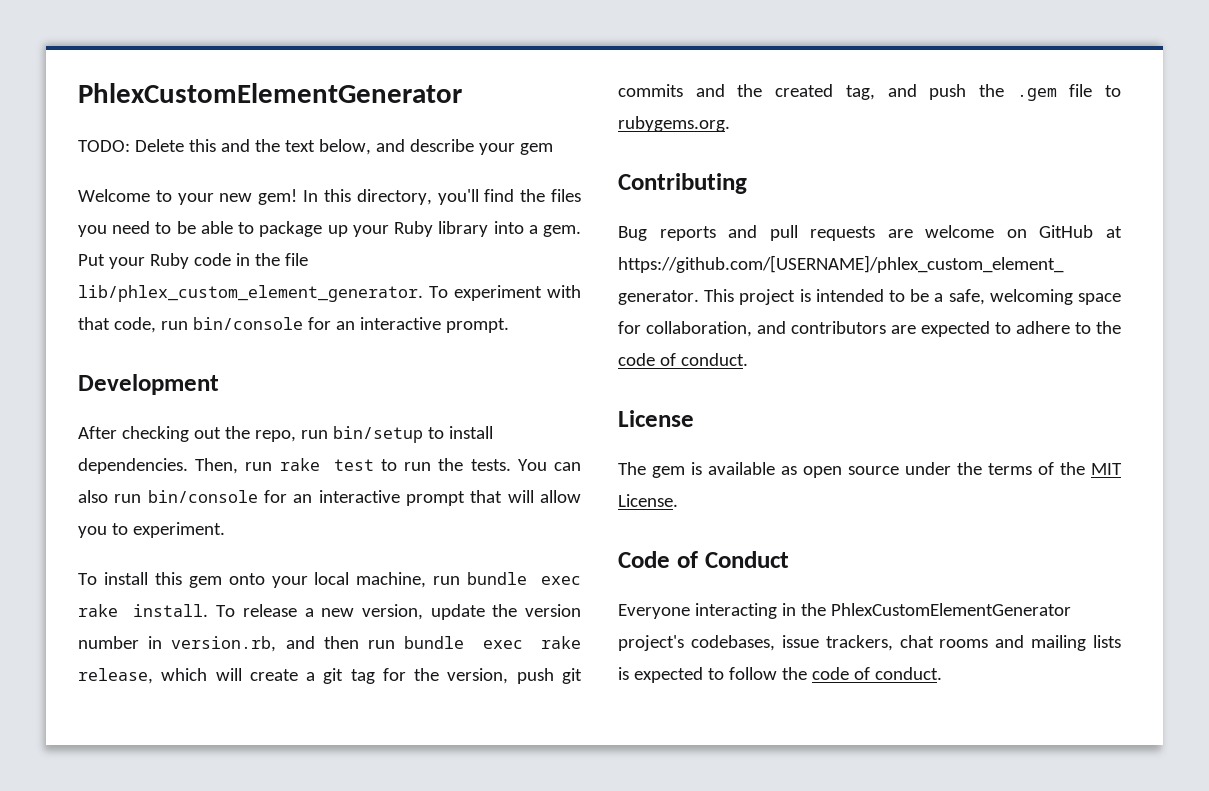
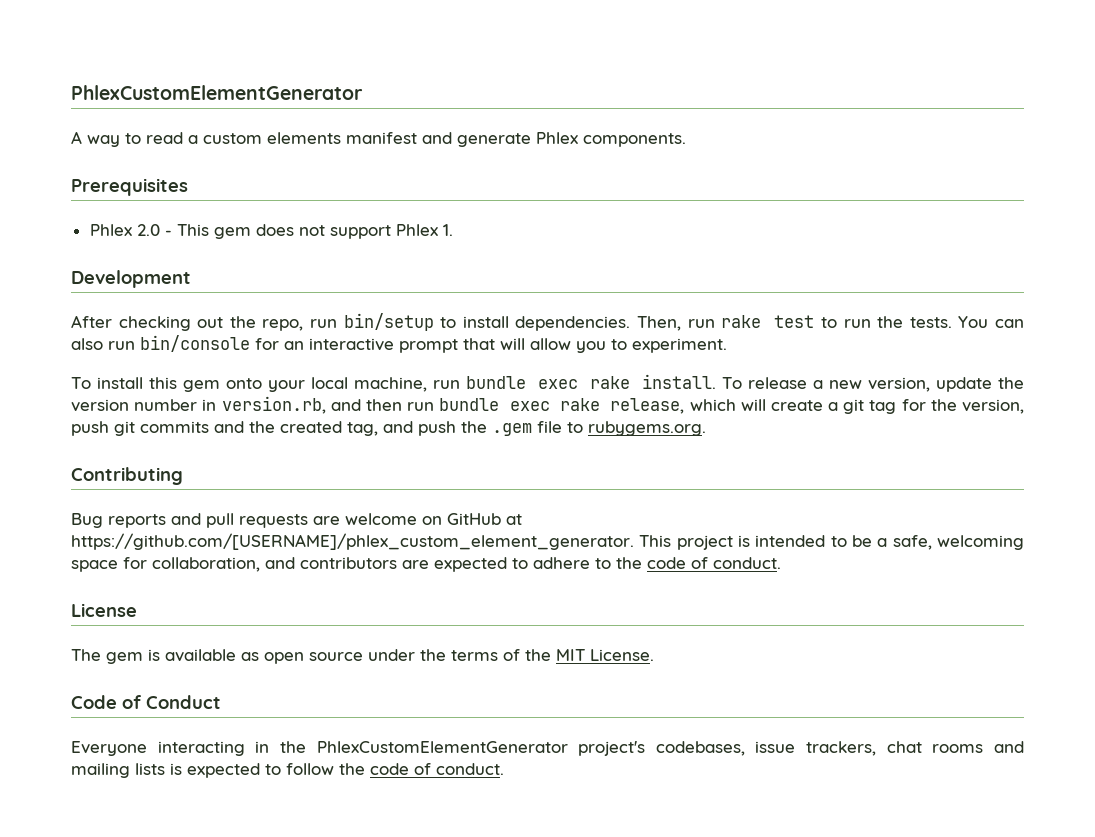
- TODO: Delete this and the text below, and describe your gem
- Welcome to your new gem! In this directory, you'll find the files you need to be able to package up your Ruby library into a gem. Put your Ruby code in the file lib/phlex_custom_element_generator. To experiment with that code, run bin/console for an interactive prompt.
+ A way to read a custom elements manifest and generate Phlex components.
+ Prerequisites
+ Phlex 2.0 - This gem does not support Phlex 1.

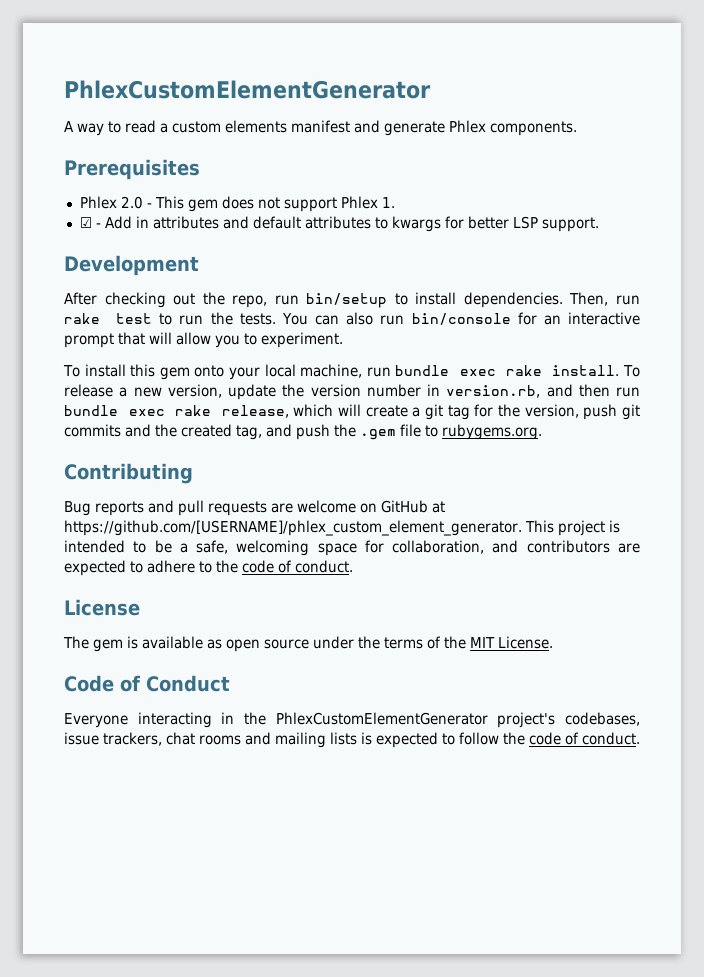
+ ☑ - Add in attributes and default attributes to kwargs for better LSP support.

